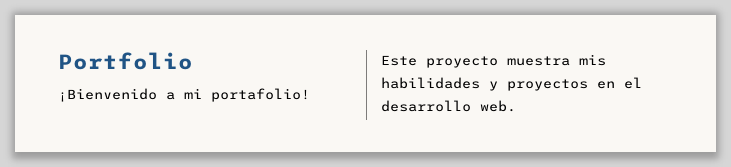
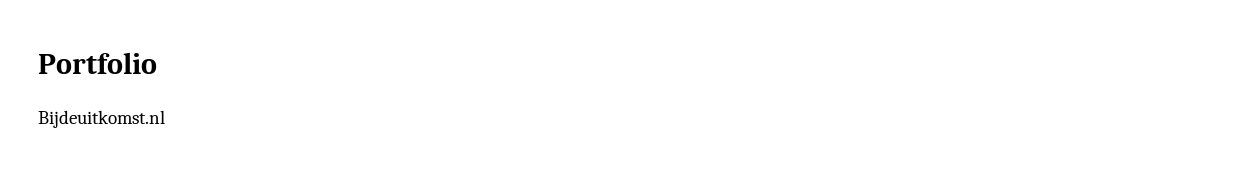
- ¡Bienvenido a mi portafolio! Este proyecto muestra mis habilidades y proyectos en el desarrollo web.
+ Bijdeuitkomst.nl

